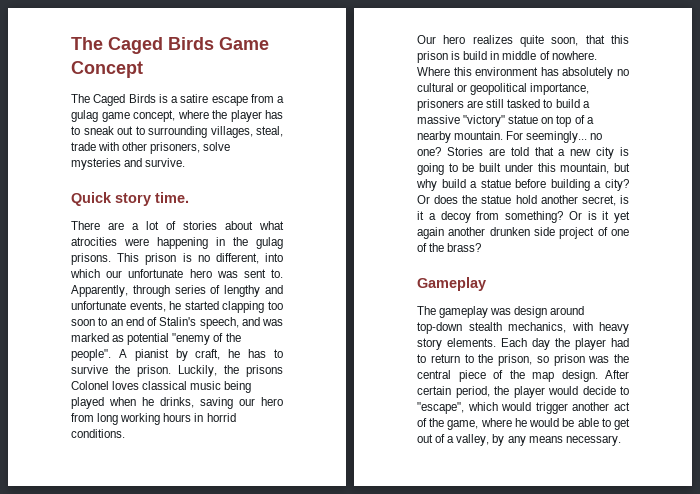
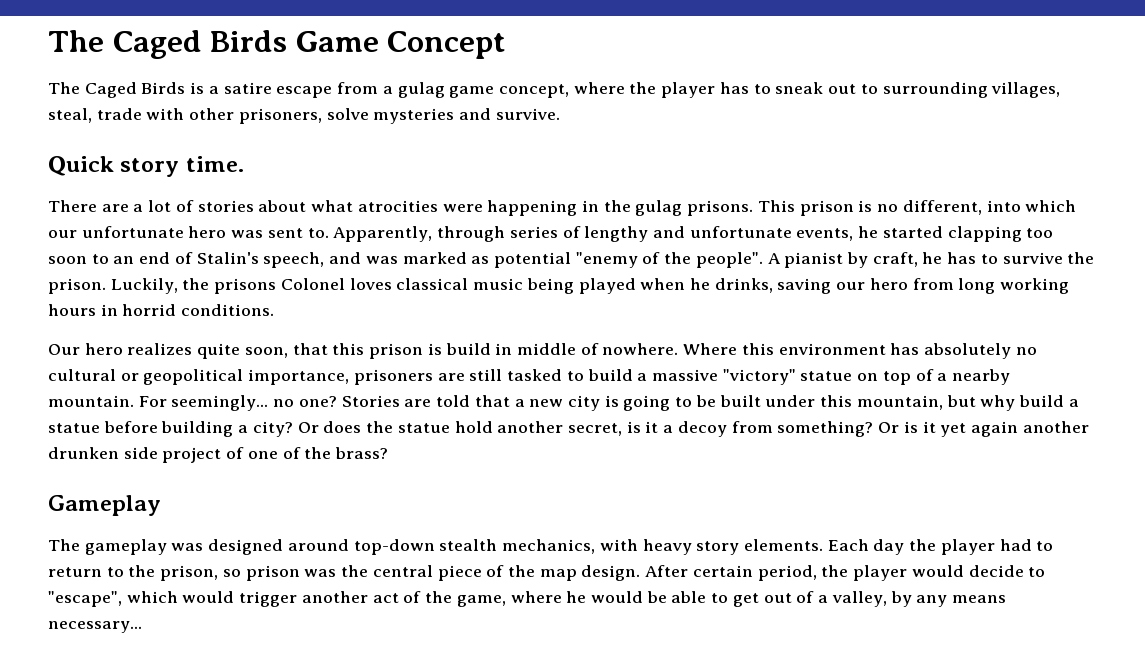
- The gameplay was design around top-down stealth mechanics, with heavy story elements.
+ The gameplay was designed around top-down stealth mechanics, with heavy story elements.
- After certain period, the player would decide to "escape", which would trigger another act of the game, where he would be able to get out of a valley, by any means necessary.
+ After certain period, the player would decide to "escape", which would trigger another act of the game, where he would be able to get out of a valley, by any means necessary...

